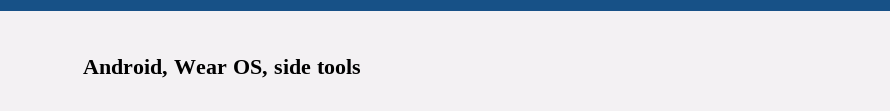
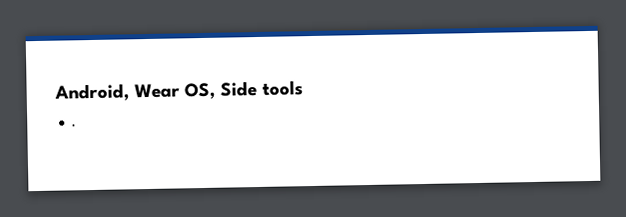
- Android, Wear OS, side tools
+ Android, Wear OS, Side tools
+ .

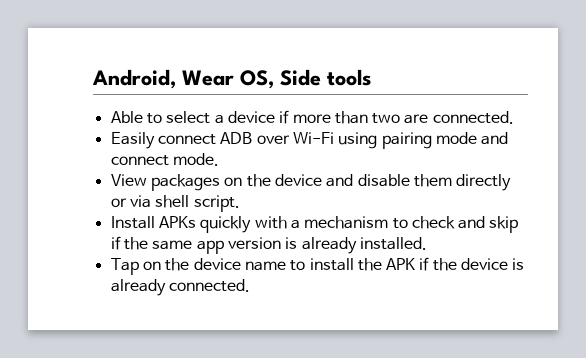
- .
+ Able to select a device if more than two are connected.
+ Easily connect ADB over Wi-Fi using pairing mode and connect mode.
+ View packages on the device and disable them directly or via shell script.
+ Install APKs quickly with a mechanism to check and skip if the same app version is already installed.
+ Tap on the device name to install the APK if the device is already connected.

